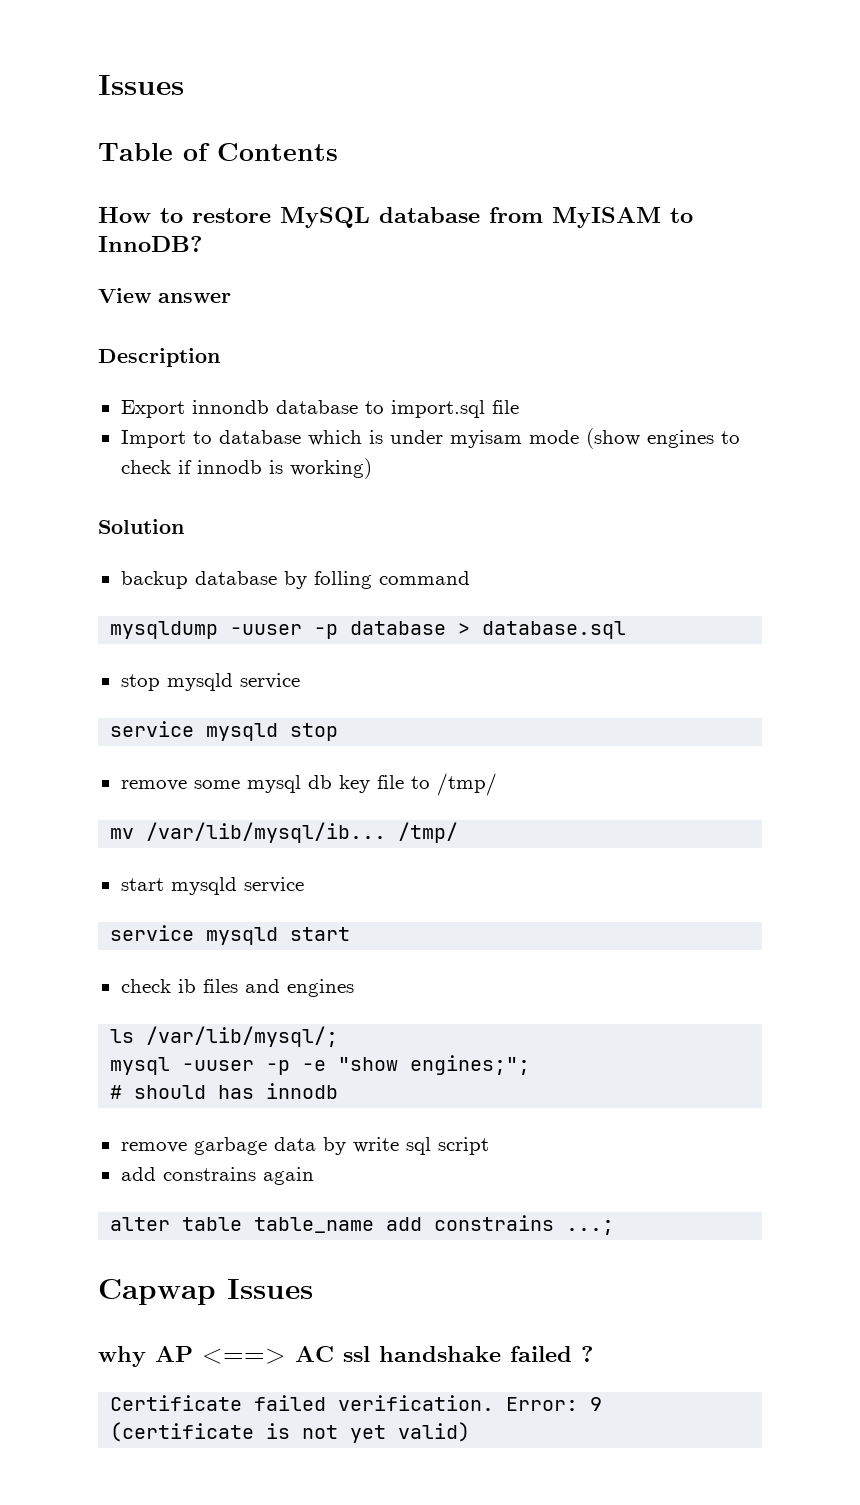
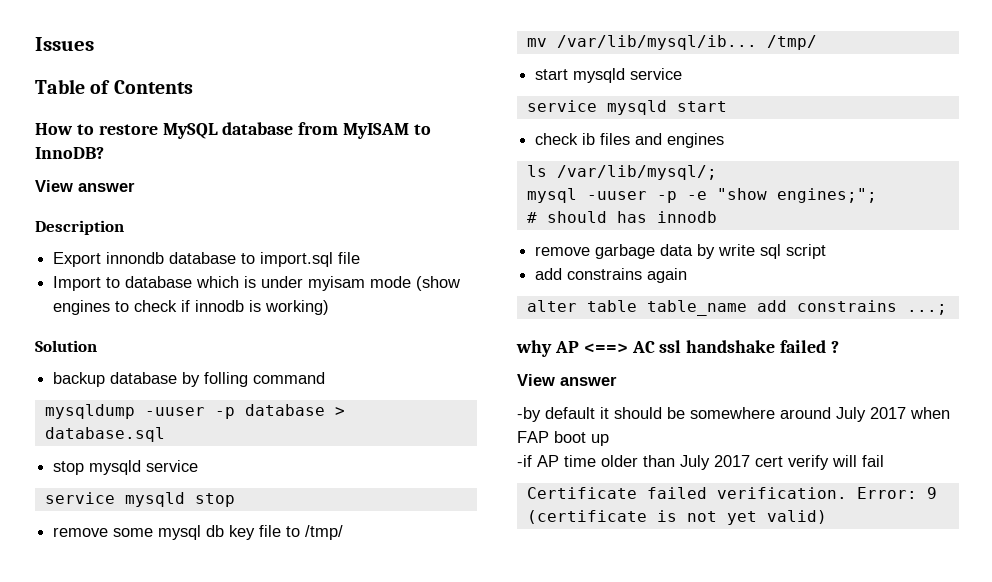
- Capwap Issues
  why AP <==> AC ssl handshake failed ?
+ View answer
+ -by default it should be somewhere around July 2017 when FAP boot up
+ -if AP time older than July 2017 cert verify will fail

